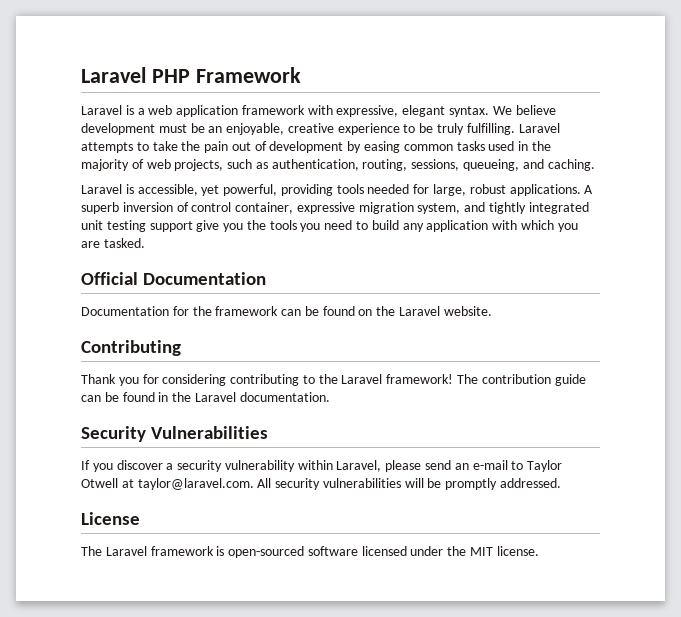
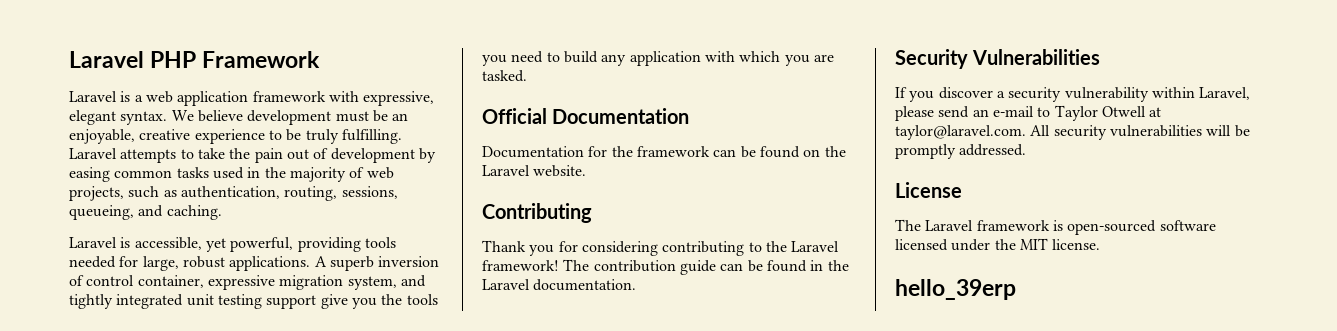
+ hello_39erp

